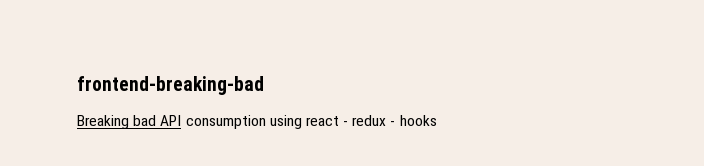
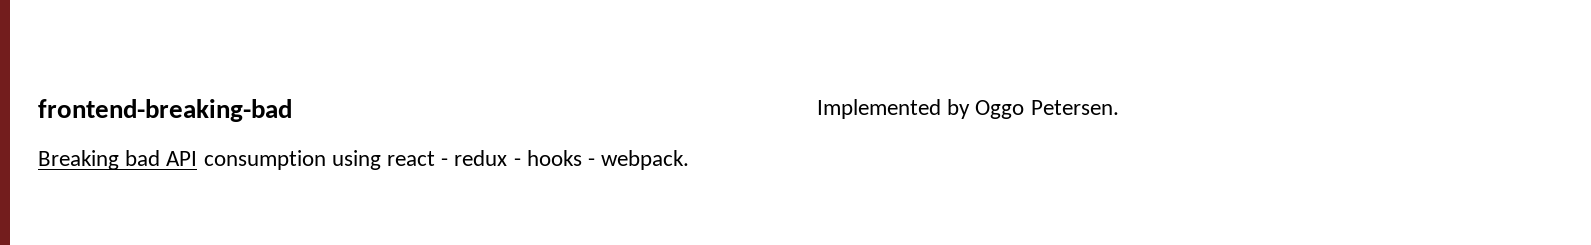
- Breaking bad API consumption using react - redux - hooks
+ Breaking bad API consumption using react - redux - hooks - webpack. Implemented by Oggo Petersen.

